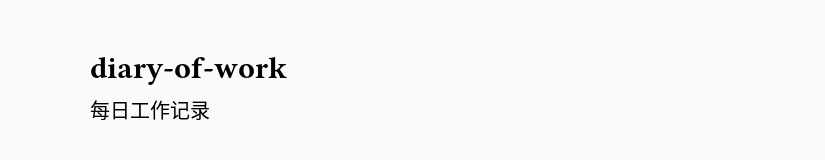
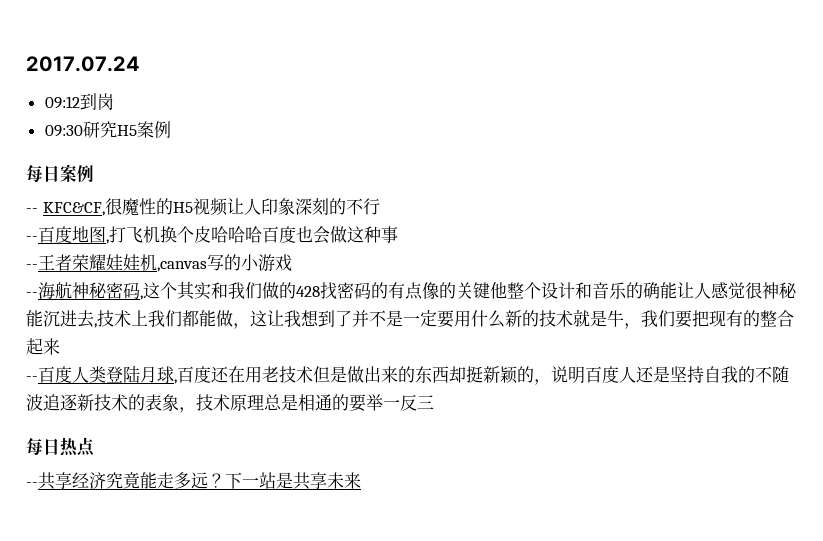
- diary-of-work
- 每日工作记录
+ 2017.07.24
+ 09:12到岗
+ 09:30研究H5案例
+ 每日案例
+ -- KFC&CF,很魔性的H5视频让人印象深刻的不行
+ --百度地图,打飞机换个皮哈哈哈百度也会做这种事
+ --王者荣耀娃娃机,canvas写的小游戏
+ --海航神秘密码,这个其实和我们做的428找密码的有点像的关键他整个设计和音乐的确能让人感觉很神秘能沉进去,技术上我们都能做，这让我想到了并不是一定要用什么新的技术就是牛，我们要把现有的整合起来
+ --百度人类登陆月球,百度还在用老技术但是做出来的东西却挺新颖的，说明百度人还是坚持自我的不随波追逐新技术的表象，技术原理总是相通的要举一反三
+ 每日热点
+ --共享经济究竟能走多远？下一站是共享未来

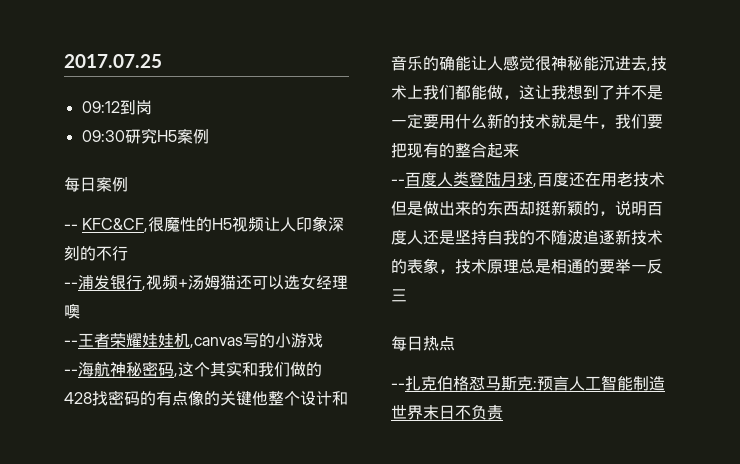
- 2017.07.24
+ 2017.07.25
- --百度地图,打飞机换个皮哈哈哈百度也会做这种事
+ --浦发银行,视频+汤姆猫还可以选女经理噢
- --共享经济究竟能走多远？下一站是共享未来
+ --扎克伯格怼马斯克:预言人工智能制造世界末日不负责

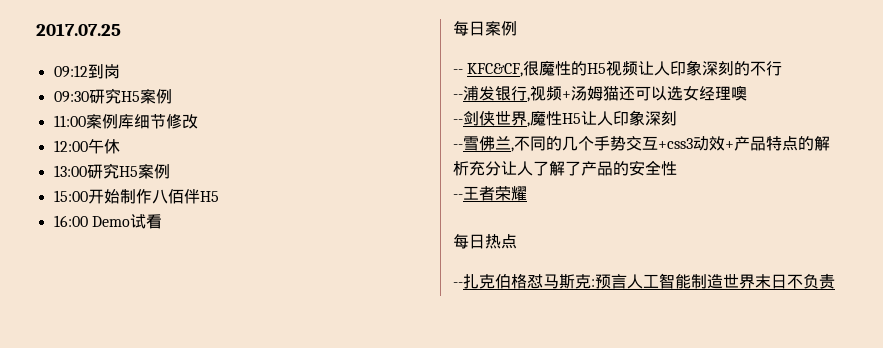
+ 11:00案例库细节修改
+ 12:00午休
+ 13:00研究H5案例
+ 15:00开始制作八佰伴H5
+ 16:00 Demo试看
- --王者荣耀娃娃机,canvas写的小游戏
- --海航神秘密码,这个其实和我们做的428找密码的有点像的关键他整个设计和音乐的确能让人感觉很神秘能沉进去,技术上我们都能做，这让我想到了并不是一定要用什么新的技术就是牛，我们要把现有的整合起来
- --百度人类登陆月球,百度还在用老技术但是做出来的东西却挺新颖的，说明百度人还是坚持自我的不随波追逐新技术的表象，技术原理总是相通的要举一反三
+ --剑侠世界,魔性H5让人印象深刻
+ --雪佛兰,不同的几个手势交互+css3动效+产品特点的解析充分让人了解了产品的安全性
+ --王者荣耀

